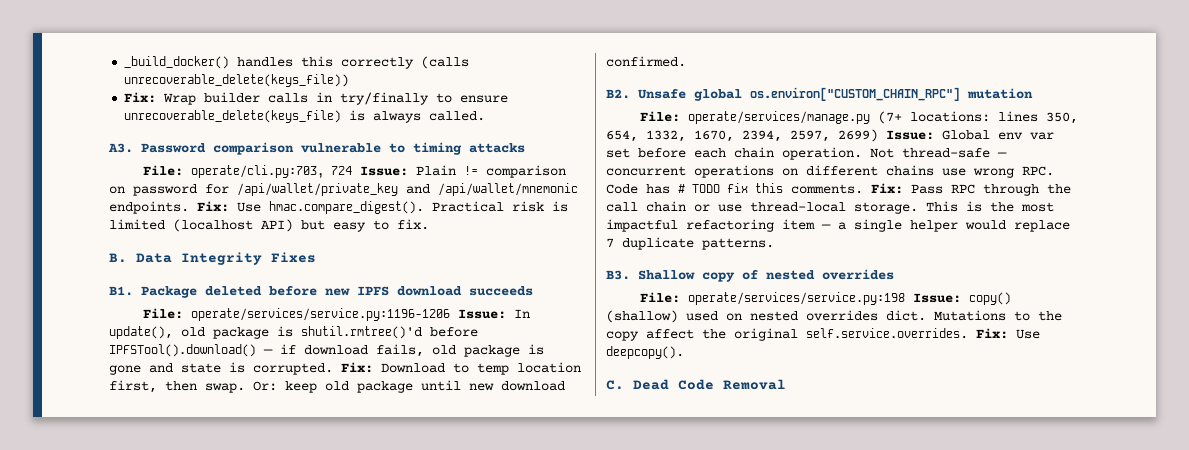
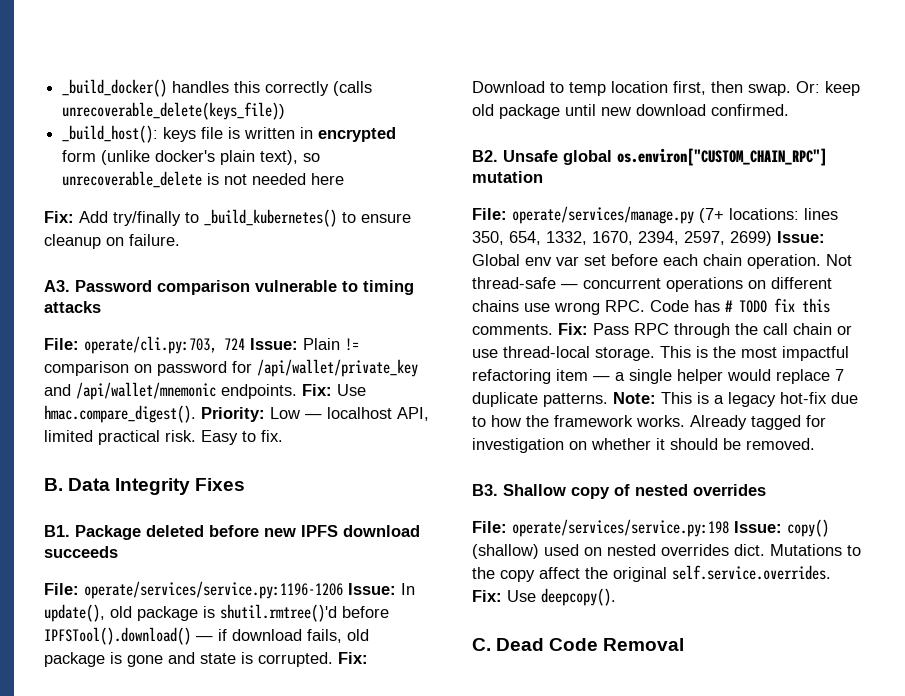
- Fix: Wrap builder calls in try/finally to ensure unrecoverable_delete(keys_file) is always called.
+ _build_host(): keys file is written in encrypted form (unlike docker's plain text), so unrecoverable_delete is not needed here
+ Fix: Add try/finally to _build_kubernetes() to ensure cleanup on failure.
- Fix: Use hmac.compare_digest(). Practical risk is limited (localhost API) but easy to fix.
+ Fix: Use hmac.compare_digest(). Priority: Low — localhost API, limited practical risk. Easy to fix.
+ Note: This is a legacy hot-fix due to how the framework works. Already tagged for investigation on whether it should be removed.

